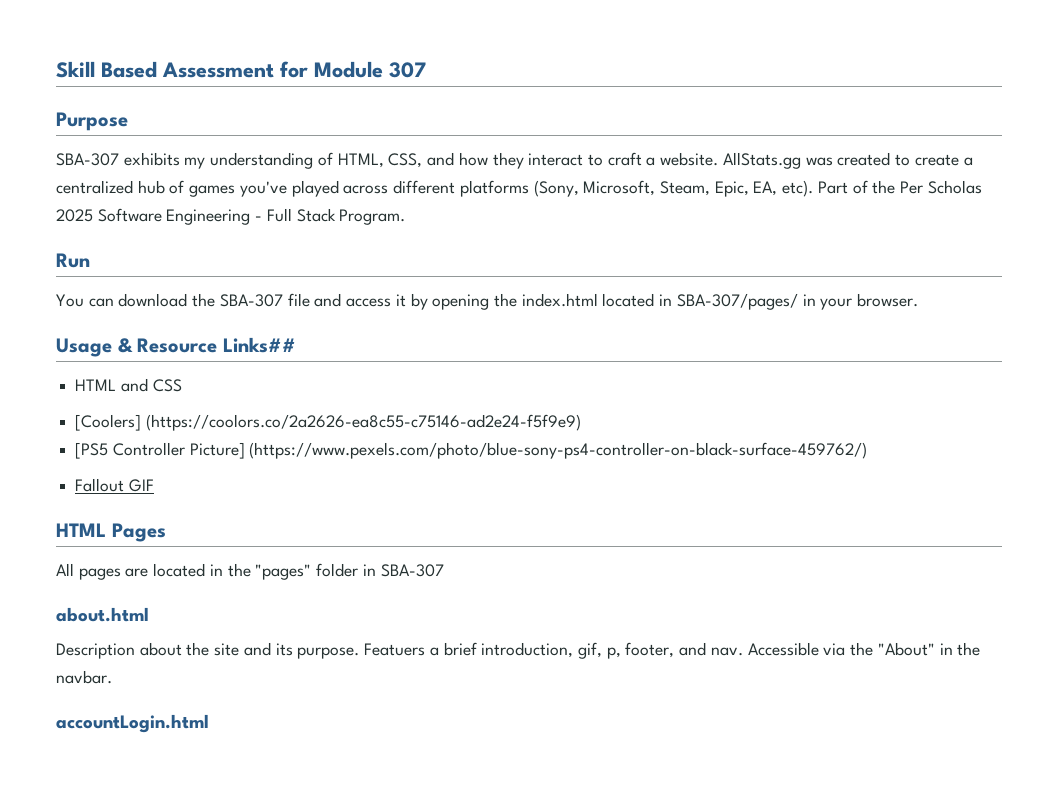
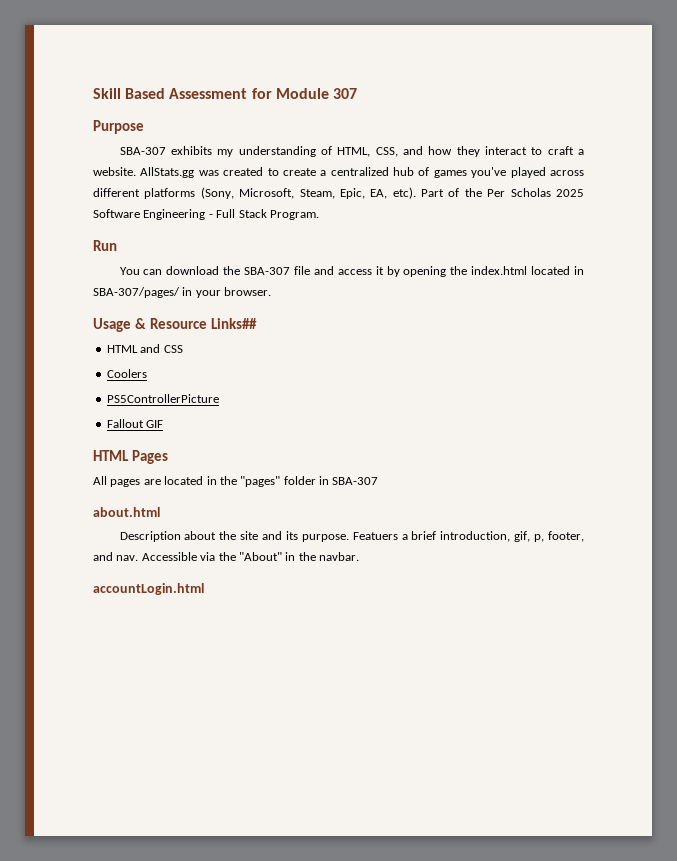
- [Coolers] (https://coolors.co/2a2626-ea8c55-c75146-ad2e24-f5f9e9)
- [PS5 Controller Picture] (https://www.pexels.com/photo/blue-sony-ps4-controller-on-black-surface-459762/)
+ Coolers
+ PS5ControllerPicture

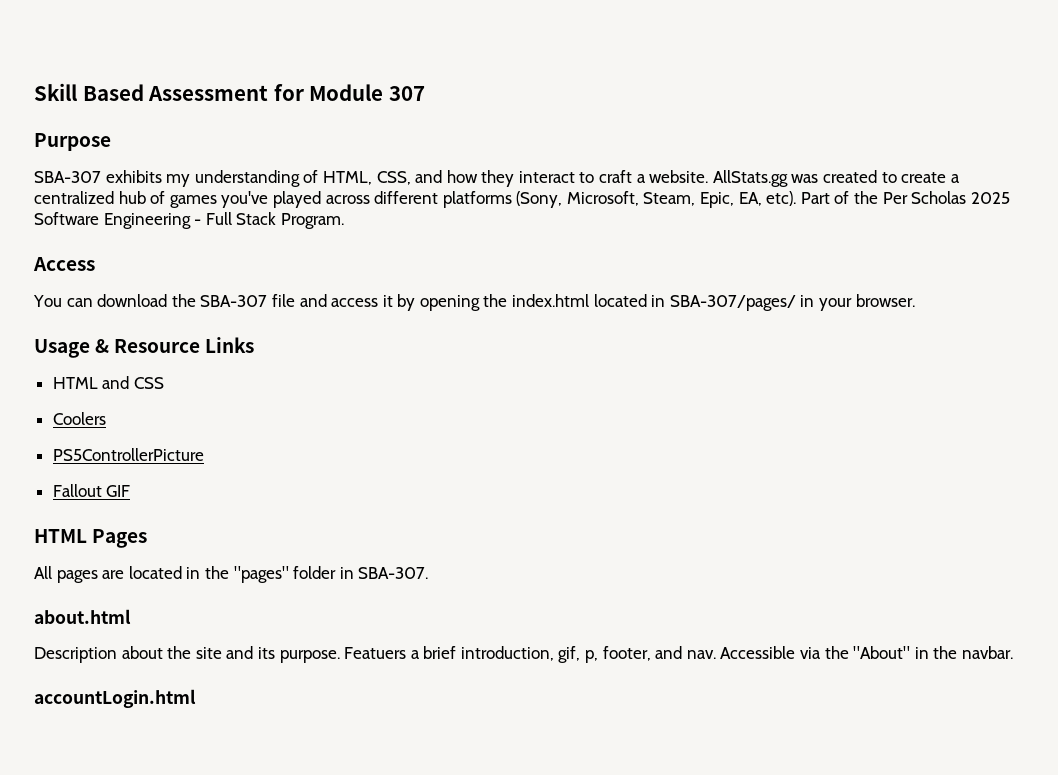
- Run
+ Access
- Usage & Resource Links##
+ Usage & Resource Links
- All pages are located in the "pages" folder in SBA-307
+ All pages are located in the "pages" folder in SBA-307.

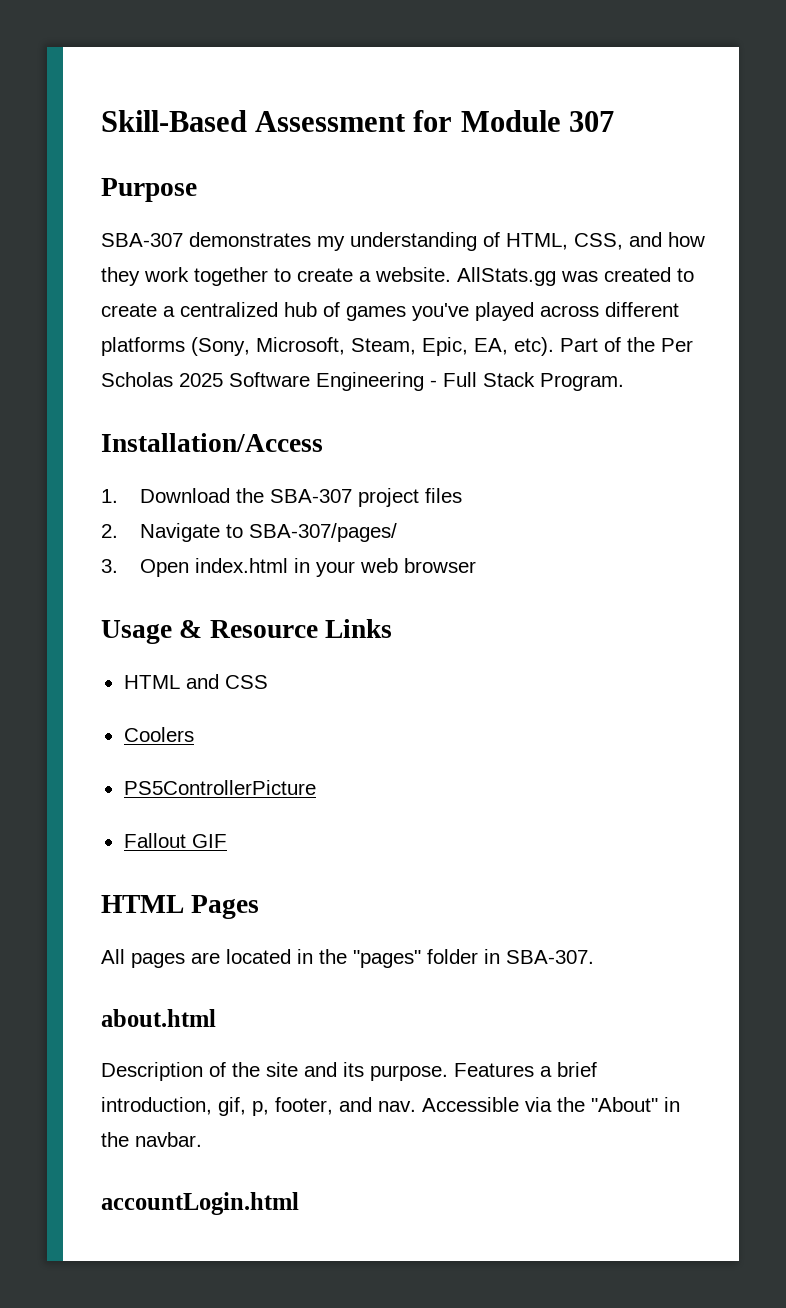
- Skill Based Assessment for Module 307
+ Skill-Based Assessment for Module 307
- SBA-307 exhibits my understanding of HTML, CSS, and how they interact to craft a website.
+ SBA-307 demonstrates my understanding of HTML, CSS, and how they work together to create a website.
- Access
- You can download the SBA-307 file and access it by opening the index.html located in SBA-307/pages/ in your browser.
+ Installation/Access
+ 1. Download the SBA-307 project files
+ 2. Navigate to SBA-307/pages/
+ 3. Open index.html in your web browser
- Description about the site and its purpose.
+ Description of the site and its purpose.
- Featuers a brief introduction, gif, p, footer, and nav.
+ Features a brief introduction, gif, p, footer, and nav.

